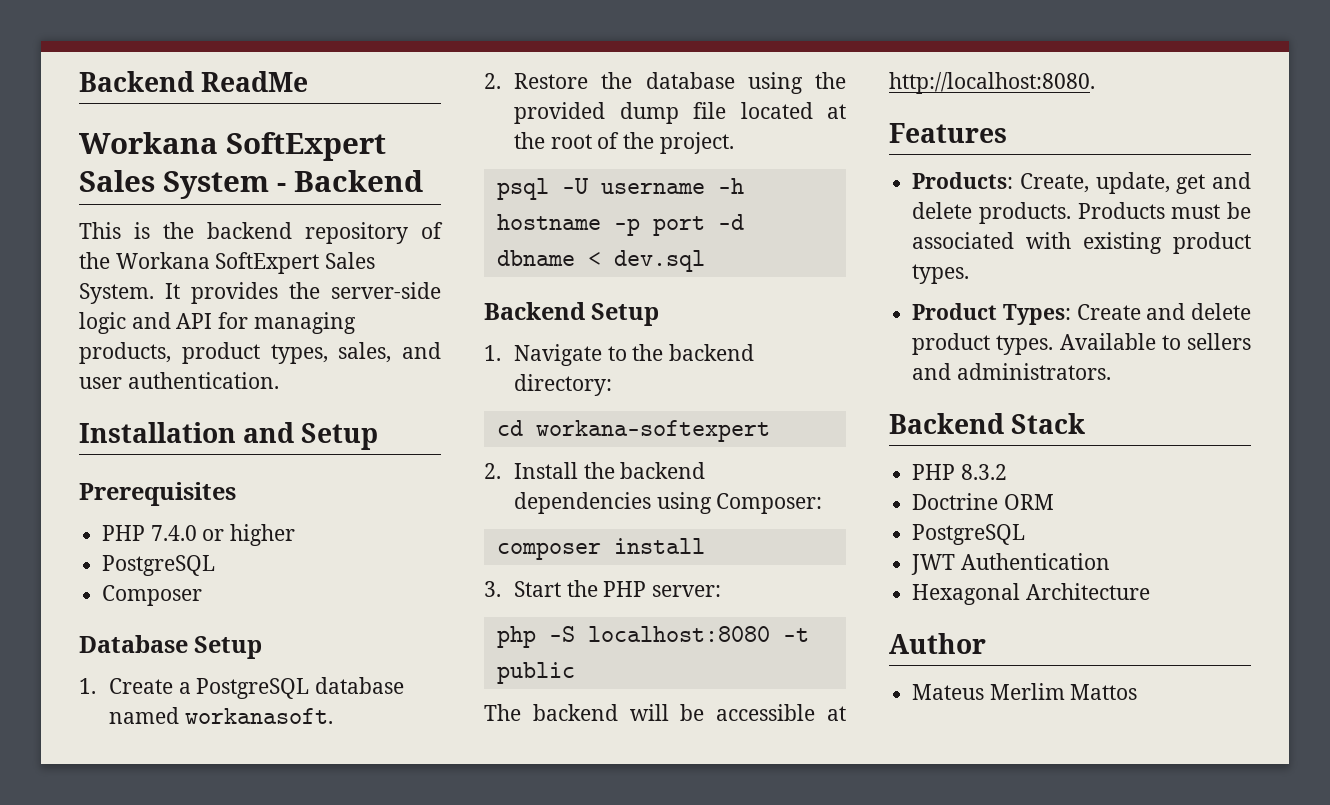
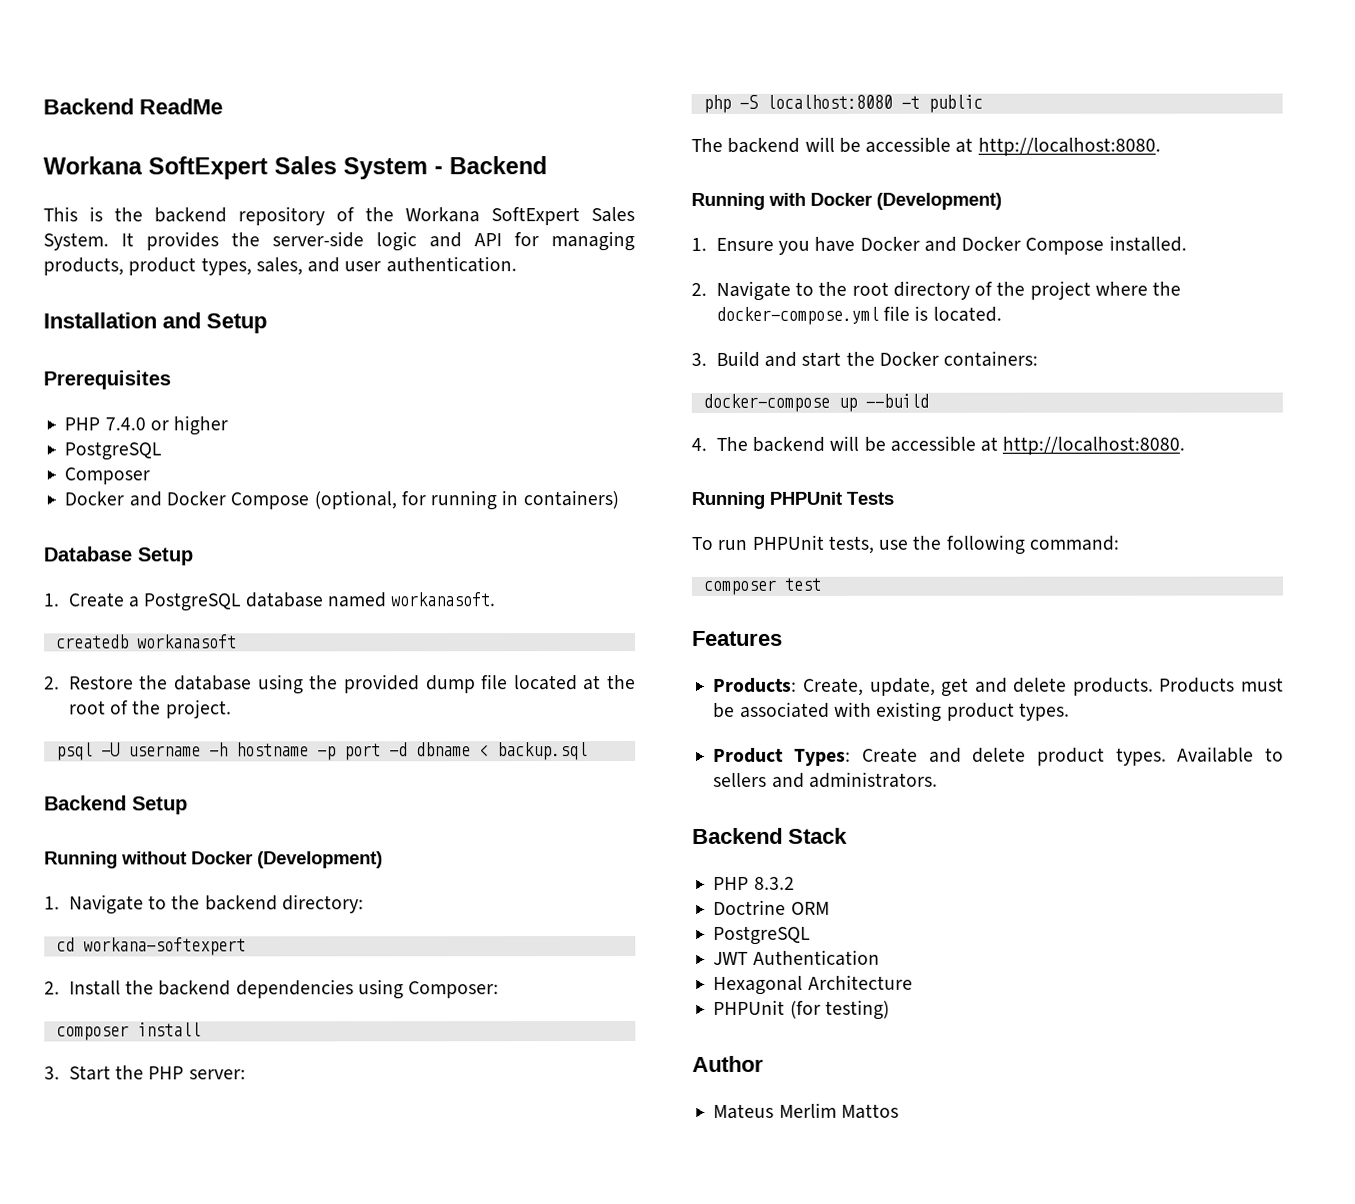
+ Docker and Docker Compose (optional, for running in containers)
+ createdb workanasoft
- psql -U username -h hostname -p port -d dbname < dev.sql
+ psql -U username -h hostname -p port -d dbname < backup.sql
+ Running without Docker (Development)
+ Running with Docker (Development)
+ 1. Ensure you have Docker and Docker Compose installed.
+ 2. Navigate to the root directory of the project where the docker-compose.yml file is located.
+ 3. Build and start the Docker containers:
+ docker-compose up --build
+ 4. The backend will be accessible at http://localhost:8080.
+ Running PHPUnit Tests
+ To run PHPUnit tests, use the following command:
+ composer test
+ PHPUnit (for testing)

